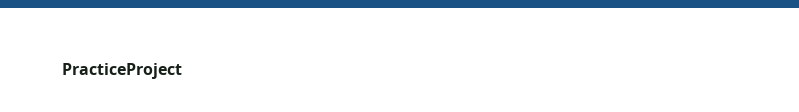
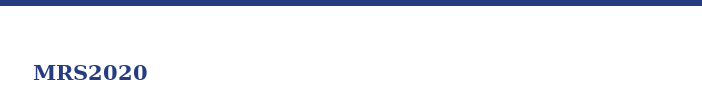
- PracticeProject
+ MRS2020

